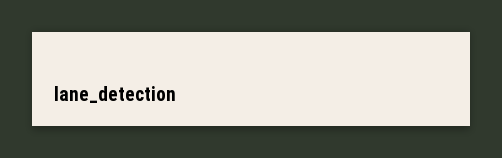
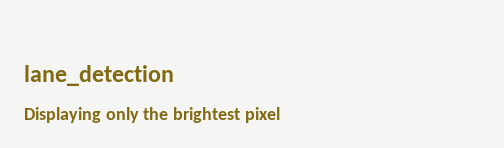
+ Displaying only the brightest pixel

